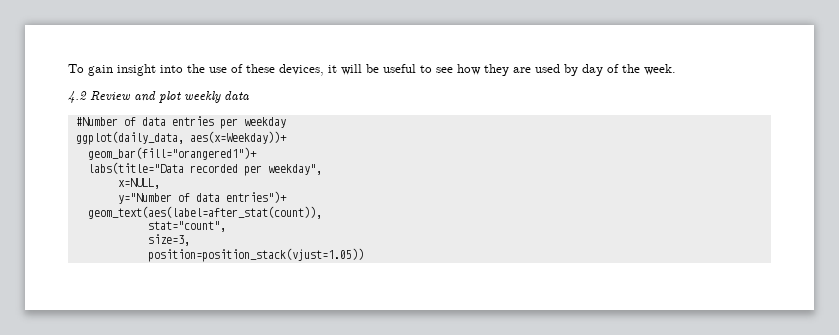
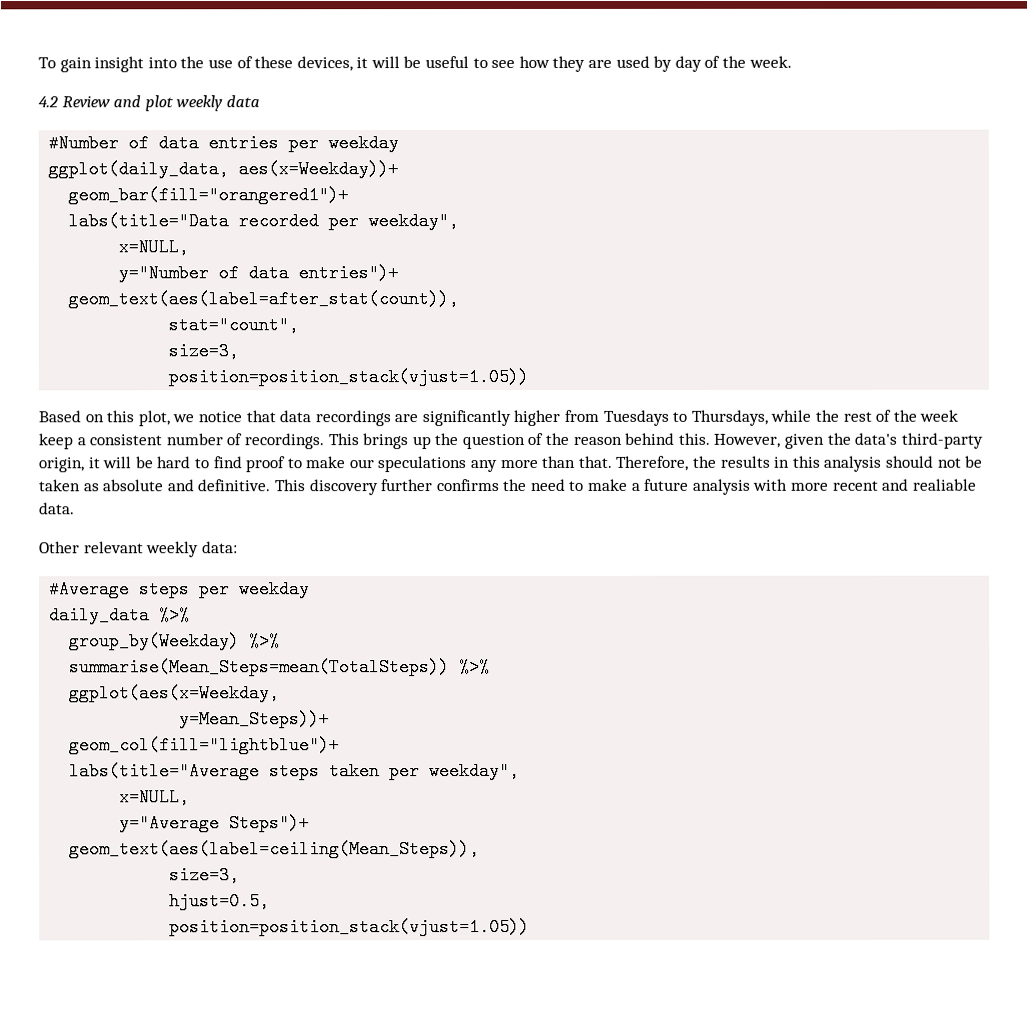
+ Based on this plot, we notice that data recordings are significantly higher from Tuesdays to Thursdays, while the rest of the week keep a consistent number of recordings. This brings up the question of the reason behind this. However, given the data's third-party origin, it will be hard to find proof to make our speculations any more than that. Therefore, the results in this analysis should not be taken as absolute and definitive. This discovery further confirms the need to make a future analysis with more recent and realiable data.
+ Other relevant weekly data:
+ #Average steps per weekday
+ daily_data %>%
+ group_by(Weekday) %>%
+ summarise(Mean_Steps=mean(TotalSteps)) %>%
+ ggplot(aes(x=Weekday,
+ y=Mean_Steps))+
+ geom_col(fill="lightblue")+
+ labs(title="Average steps taken per weekday",
+ x=NULL,
+ y="Average Steps")+
+ geom_text(aes(label=ceiling(Mean_Steps)),
+ size=3,
+ hjust=0.5,
+ position=position_stack(vjust=1.05))

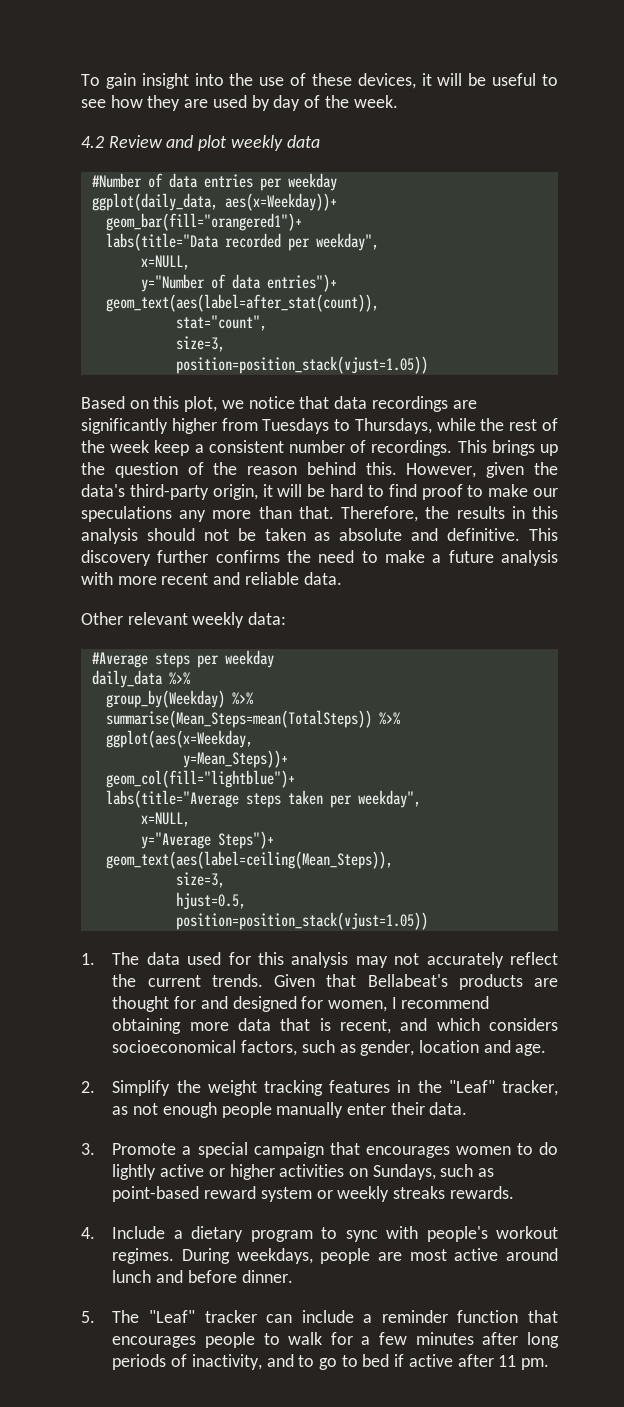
- This discovery further confirms the need to make a future analysis with more recent and realiable data.
+ This discovery further confirms the need to make a future analysis with more recent and reliable data.
+ 1. The data used for this analysis may not accurately reflect the current trends. Given that Bellabeat's products are thought for and designed for women, I recommend obtaining more data that is recent, and which considers socioeconomical factors, such as gender, location and age.
+ 2. Simplify the weight tracking features in the "Leaf" tracker, as not enough people manually enter their data.
+ 3. Promote a special campaign that encourages women to do lightly active or higher activities on Sundays, such as point-based reward system or weekly streaks rewards.
+ 4. Include a dietary program to sync with people's workout regimes. During weekdays, people are most active around lunch and before dinner.
+ 5. The "Leaf" tracker can include a reminder function that encourages people to walk for a few minutes after long periods of inactivity, and to go to bed if active after 11 pm.

